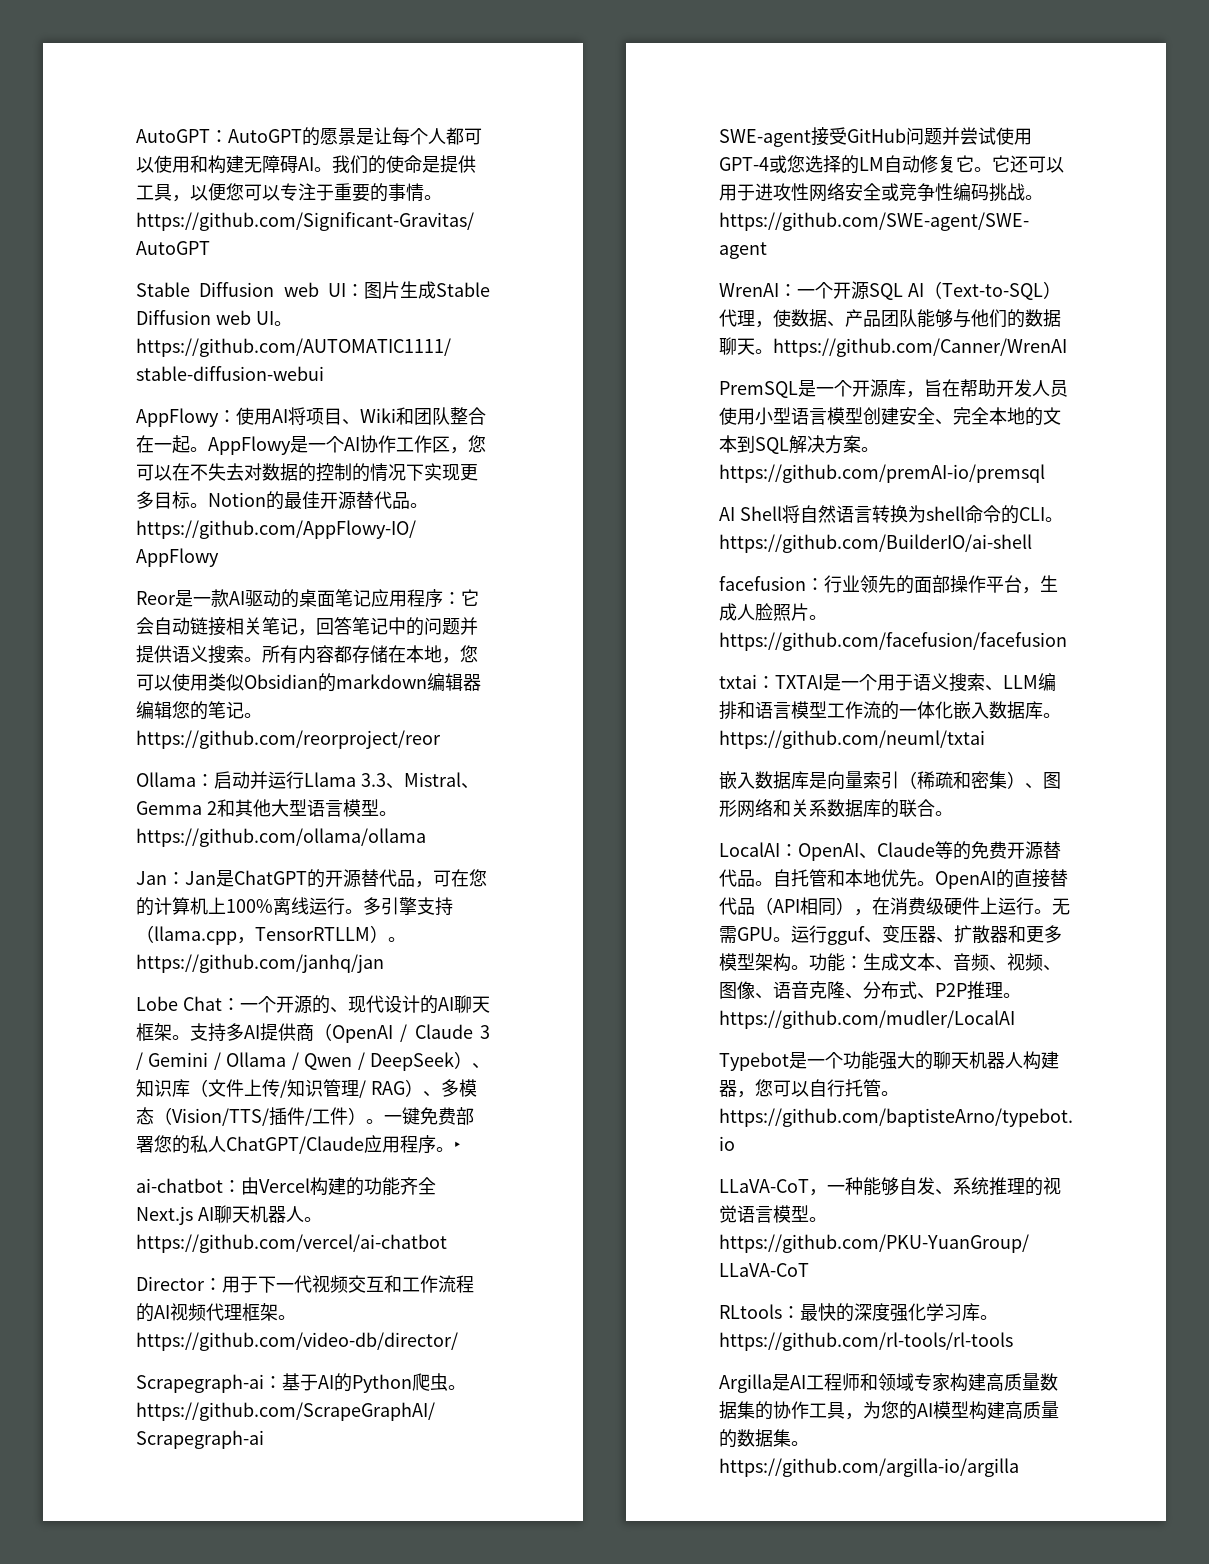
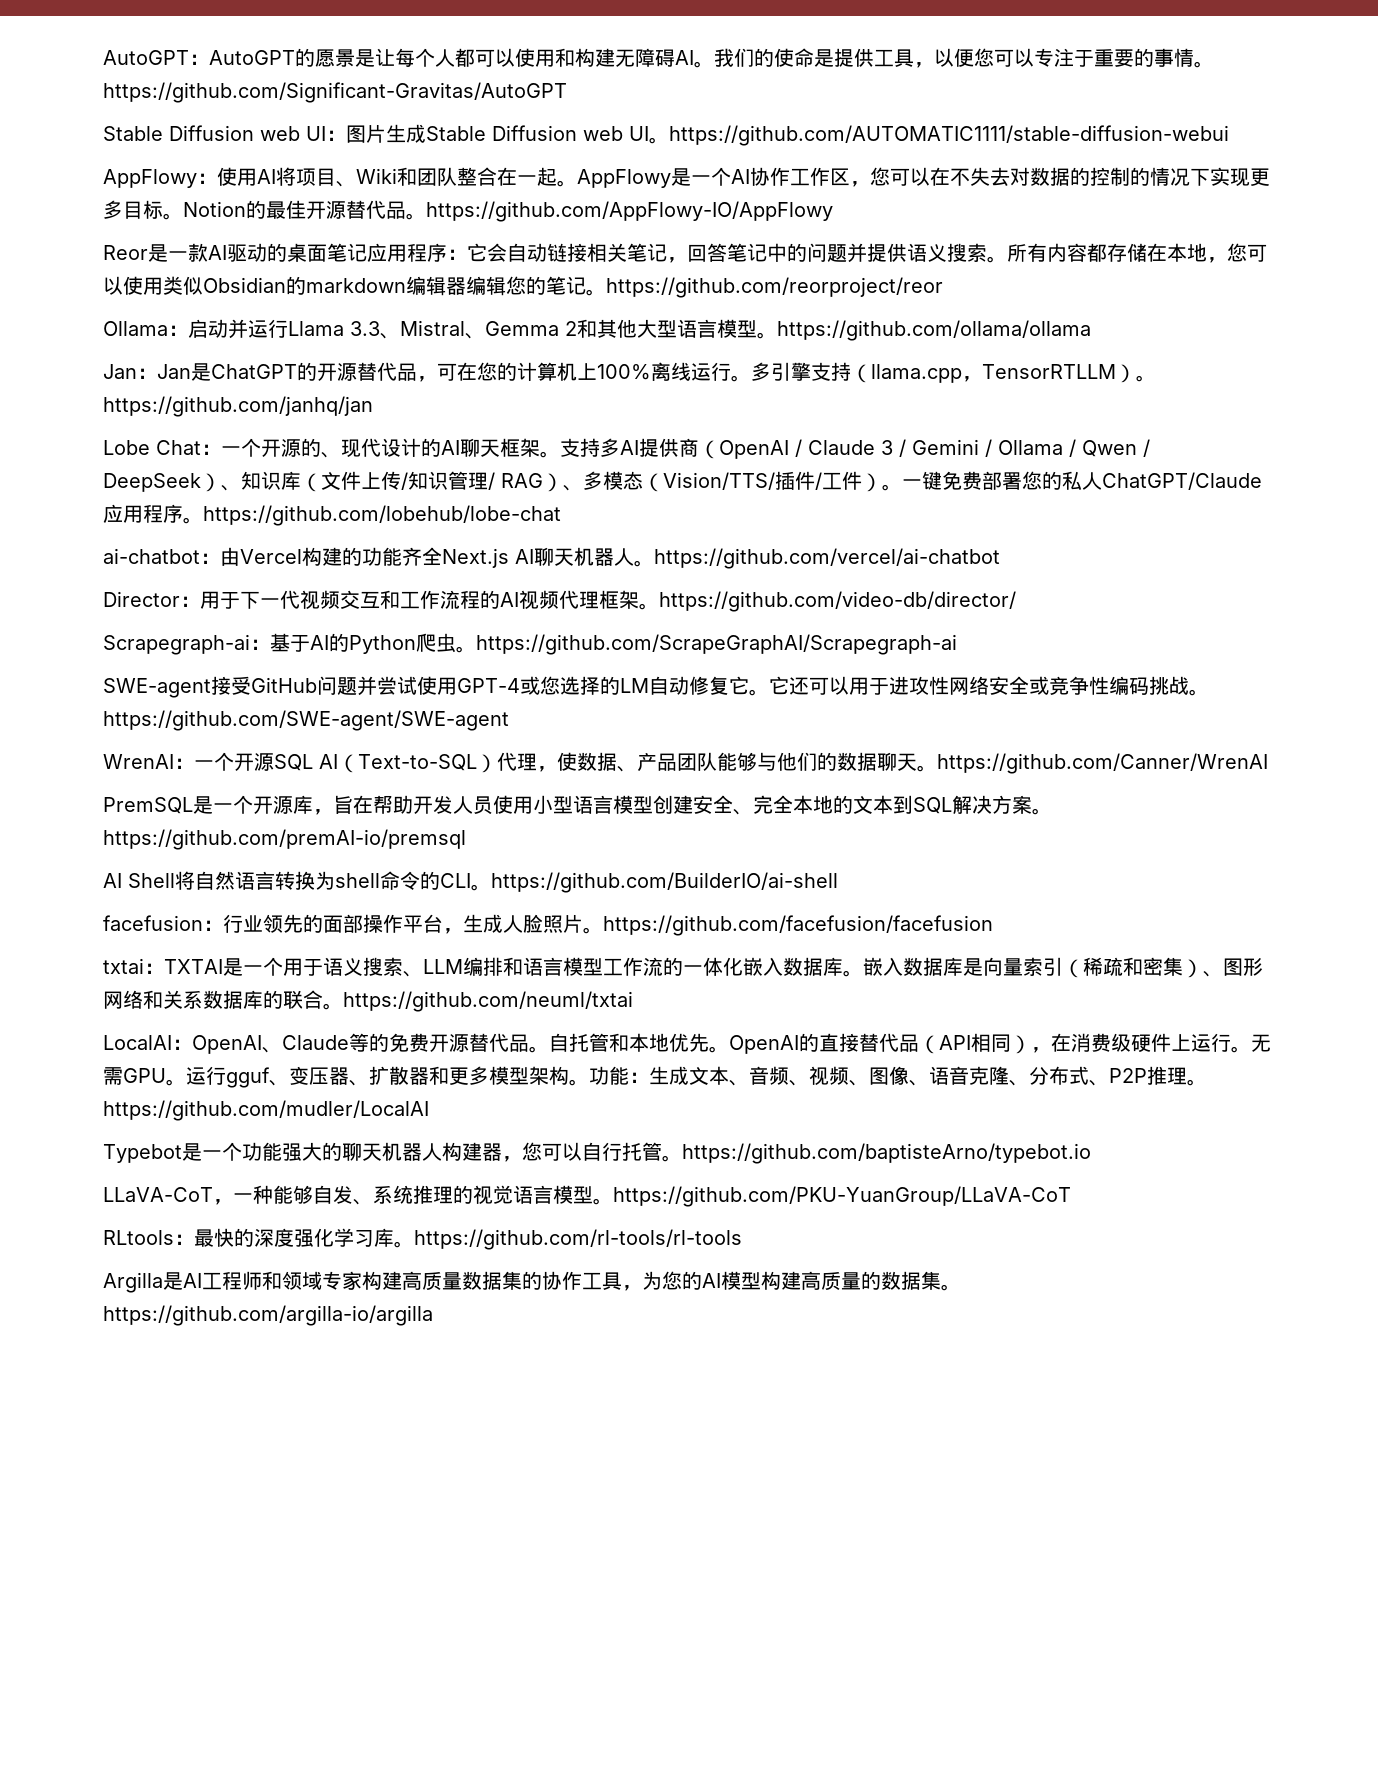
- 一键免费部署您的私人ChatGPT/Claude应用程序。‣
+ 一键免费部署您的私人ChatGPT/Claude应用程序。https://github.com/lobehub/lobe-chat
- txtai：TXTAI是一个用于语义搜索、LLM编排和语言模型工作流的一体化嵌入数据库。https://github.com/neuml/txtai
- 嵌入数据库是向量索引（稀疏和密集）、图形网络和关系数据库的联合。
+ txtai：TXTAI是一个用于语义搜索、LLM编排和语言模型工作流的一体化嵌入数据库。嵌入数据库是向量索引（稀疏和密集）、图形网络和关系数据库的联合。https://github.com/neuml/txtai

